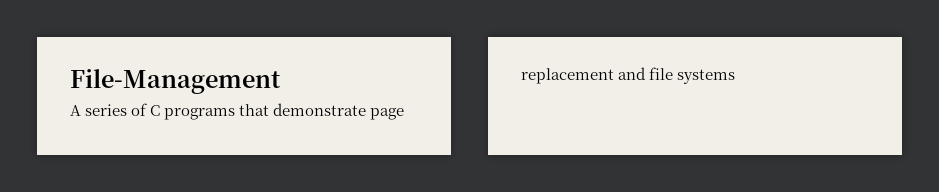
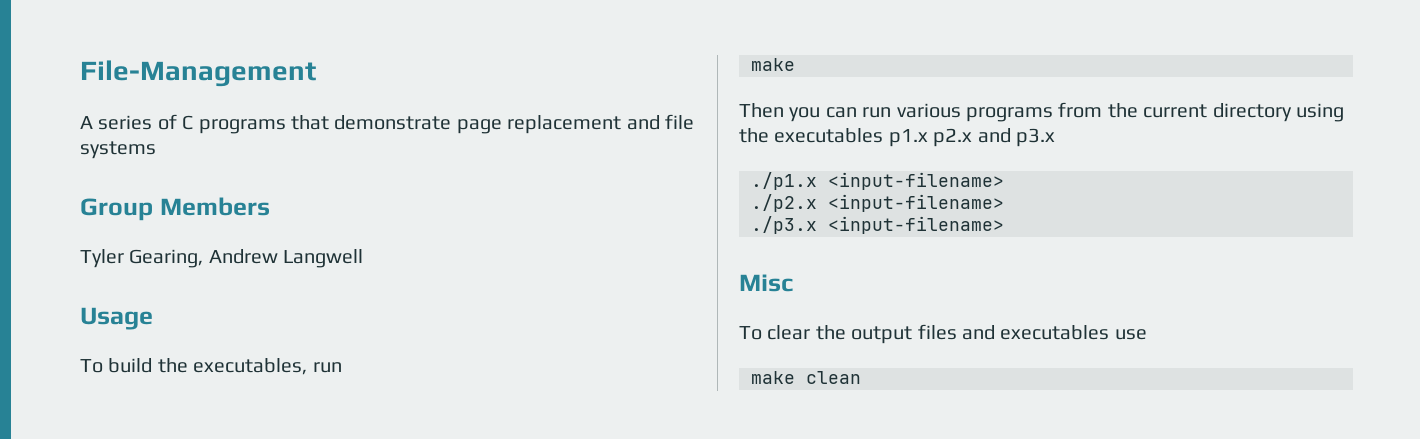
+ Group Members
+ Tyler Gearing, Andrew Langwell
+ Usage
+ To build the executables, run
+ make
+ Then you can run various programs from the current directory using the executables p1.x p2.x and p3.x
+ ./p1.x <input-filename>
+ ./p2.x <input-filename>
+ ./p3.x <input-filename>
+ Misc
+ To clear the output files and executables use
+ make clean

